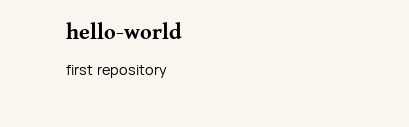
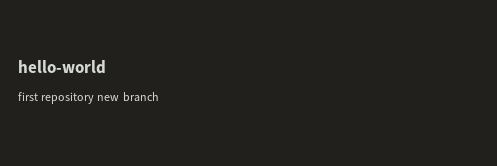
- first repository
+ first repository new branch

